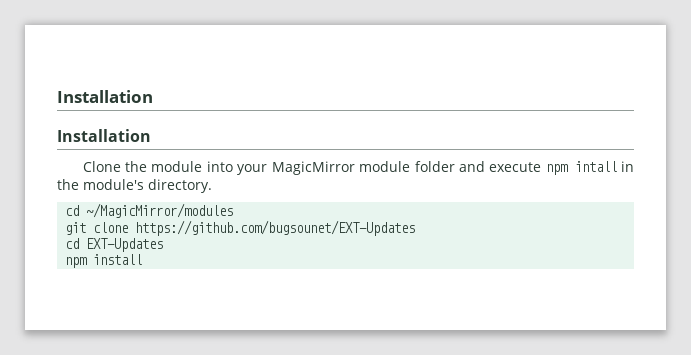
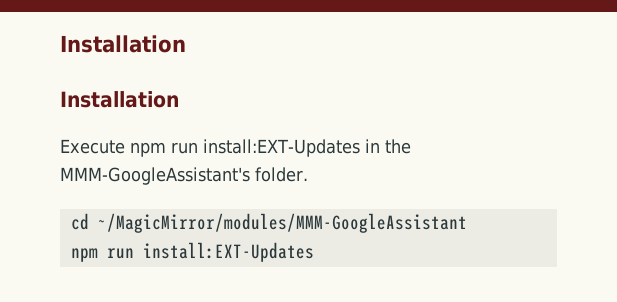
- Clone the module into your MagicMirror module folder and execute npm intall in the module's directory.
- cd ~/MagicMirror/modules
- git clone https://github.com/bugsounet/EXT-Updates
- cd EXT-Updates
- npm install
+ Execute npm run install:EXT-Updates in the MMM-GoogleAssistant's folder.
+ cd ~/MagicMirror/modules/MMM-GoogleAssistant
+ npm run install:EXT-Updates

